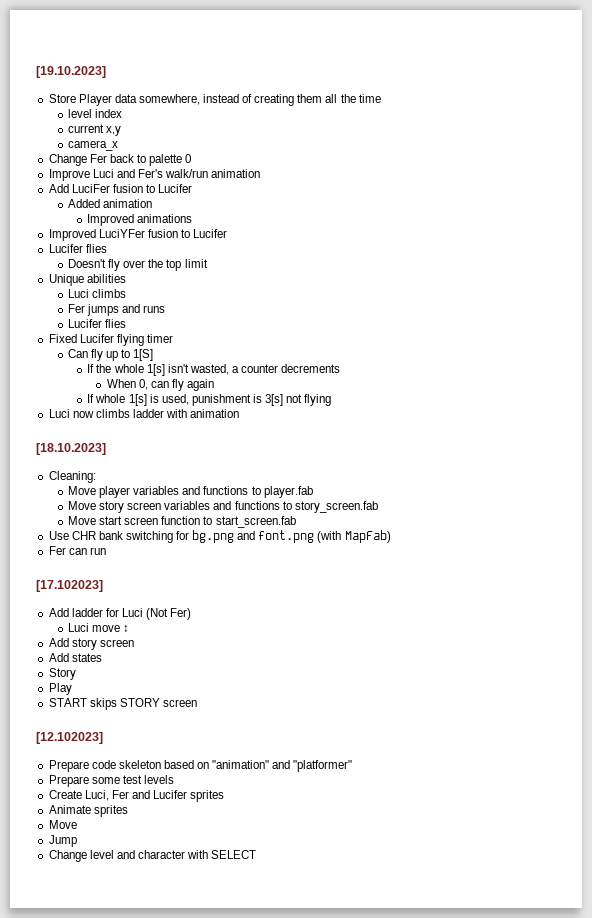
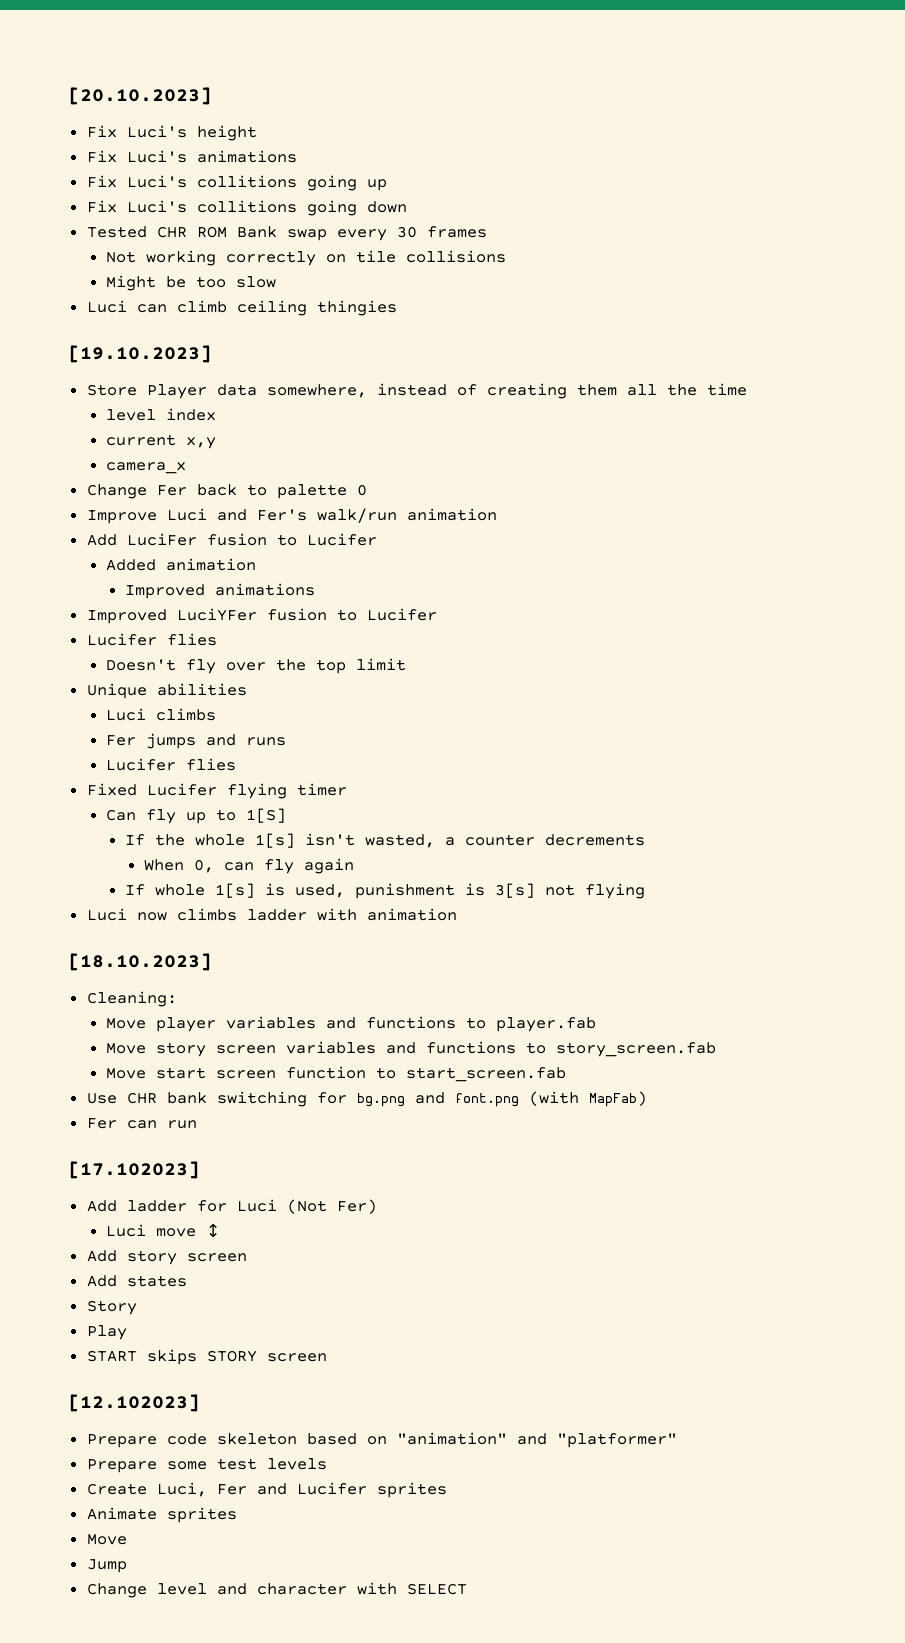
+ [20.10.2023]
+ Fix Luci's height
+ Fix Luci's animations
+ Fix Luci's collitions going up
+ Fix Luci's collitions going down
+ Tested CHR ROM Bank swap every 30 frames
+ Not working correctly on tile collisions
+ Might be too slow
+ Luci can climb ceiling thingies

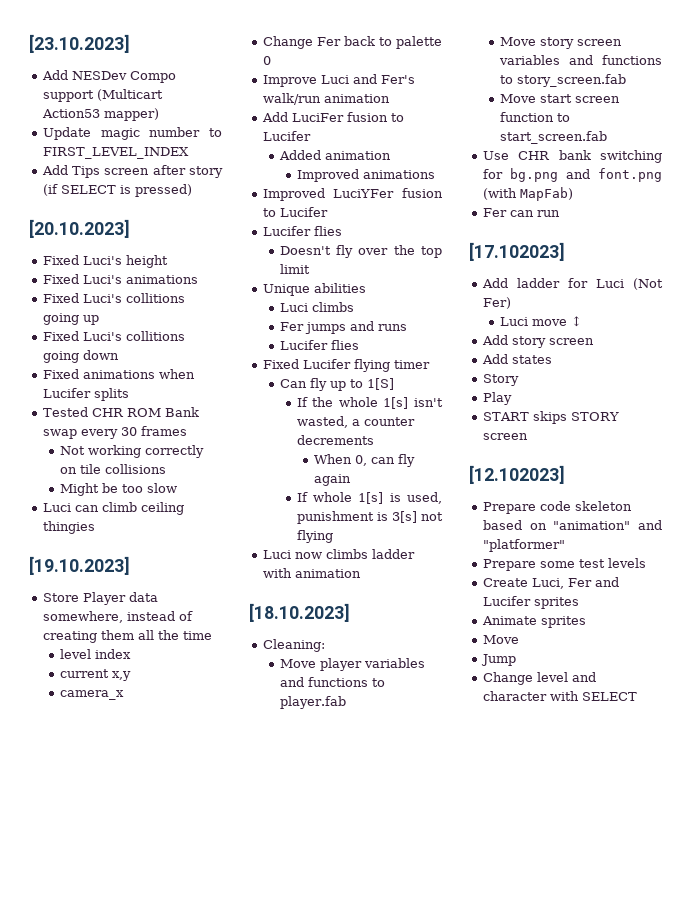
+ [23.10.2023]
+ Add NESDev Compo support (Multicart Action53 mapper)
+ Update magic number to FIRST_LEVEL_INDEX
+ Add Tips screen after story (if SELECT is pressed)
- Fix Luci's height
+ Fixed Luci's height
- Fix Luci's animations
+ Fixed Luci's animations
- Fix Luci's collitions going up
+ Fixed Luci's collitions going up
- Fix Luci's collitions going down
+ Fixed Luci's collitions going down
+ Fixed animations when Lucifer splits

